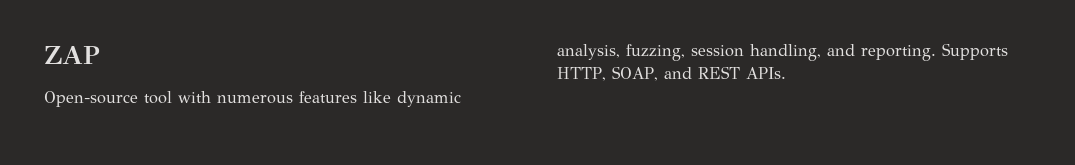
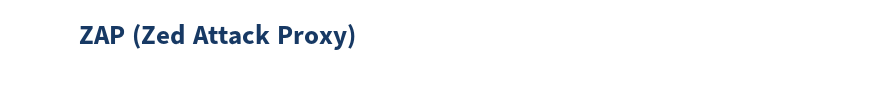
- ZAP
- Open-source tool with numerous features like dynamic analysis, fuzzing, session handling, and reporting. Supports HTTP, SOAP, and REST APIs.
+ ZAP (Zed Attack Proxy)

